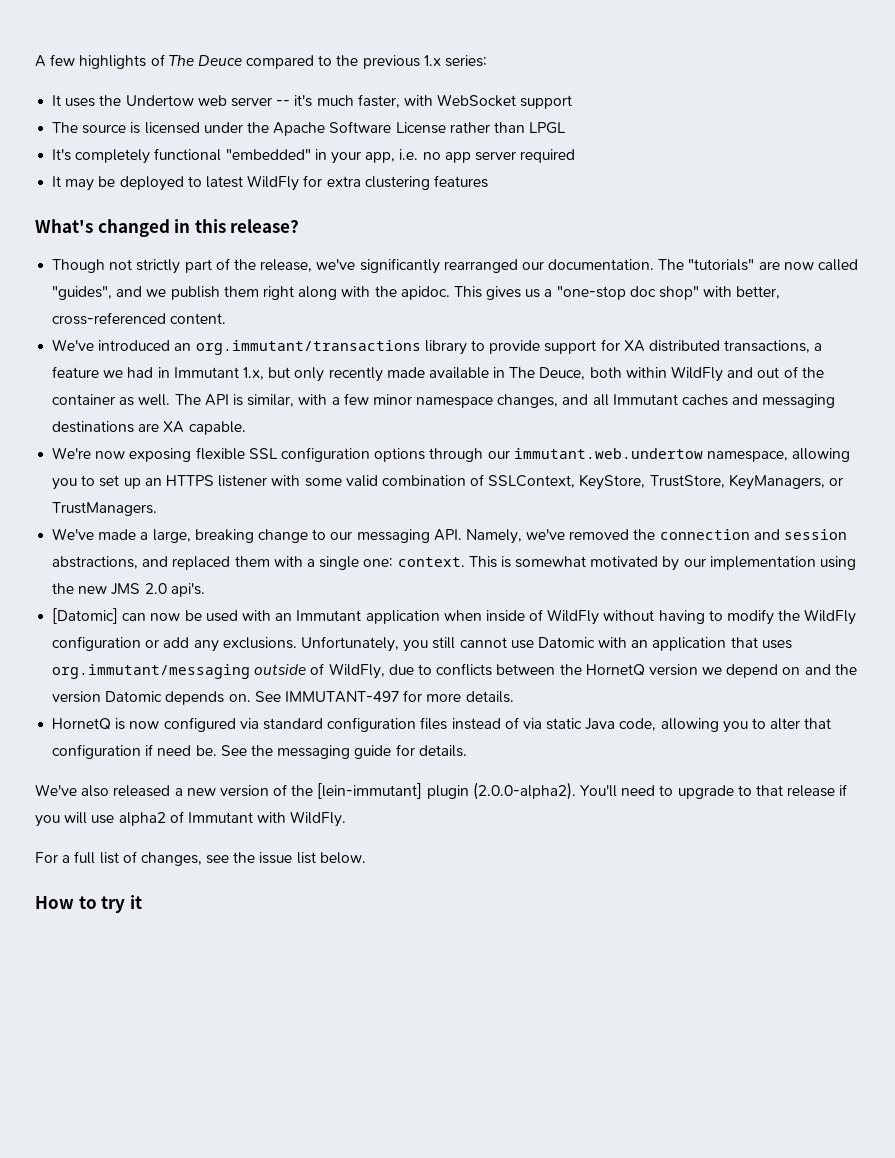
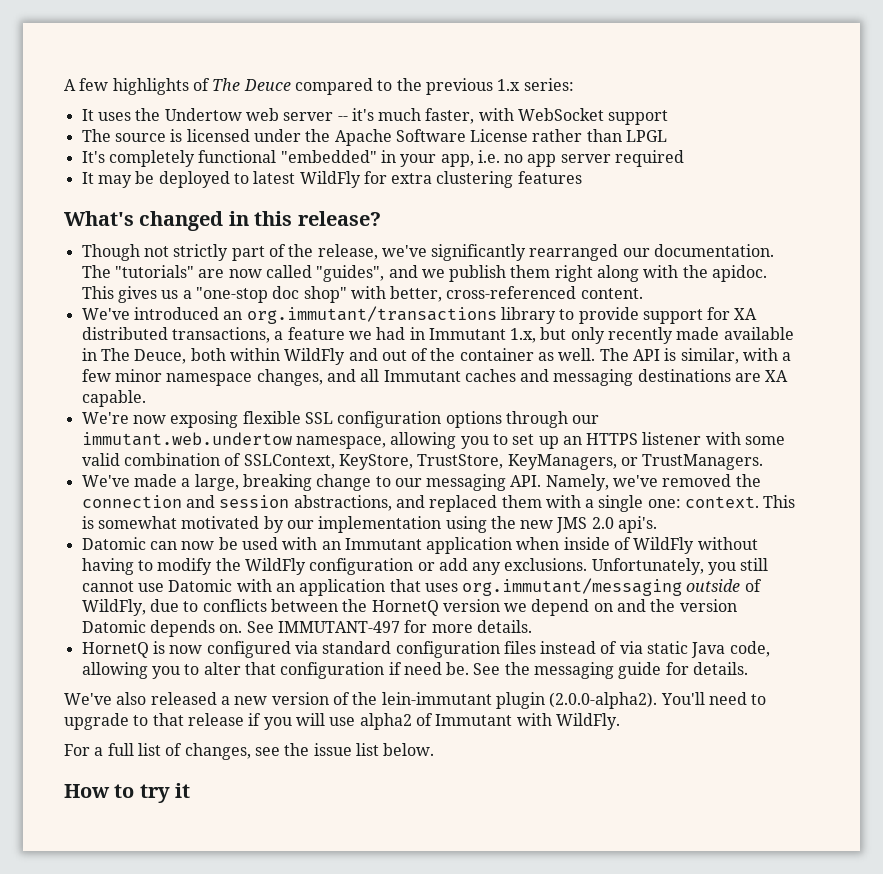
- [Datomic] can now be used with an Immutant application when inside of WildFly without having to modify the WildFly configuration or add any exclusions.
+ Datomic can now be used with an Immutant application when inside of WildFly without having to modify the WildFly configuration or add any exclusions.
- We've also released a new version of the [lein-immutant] plugin (2.0.0-alpha2). You'll need to upgrade to that release if you will use alpha2 of Immutant with WildFly.
+ We've also released a new version of the lein-immutant plugin (2.0.0-alpha2). You'll need to upgrade to that release if you will use alpha2 of Immutant with WildFly.

